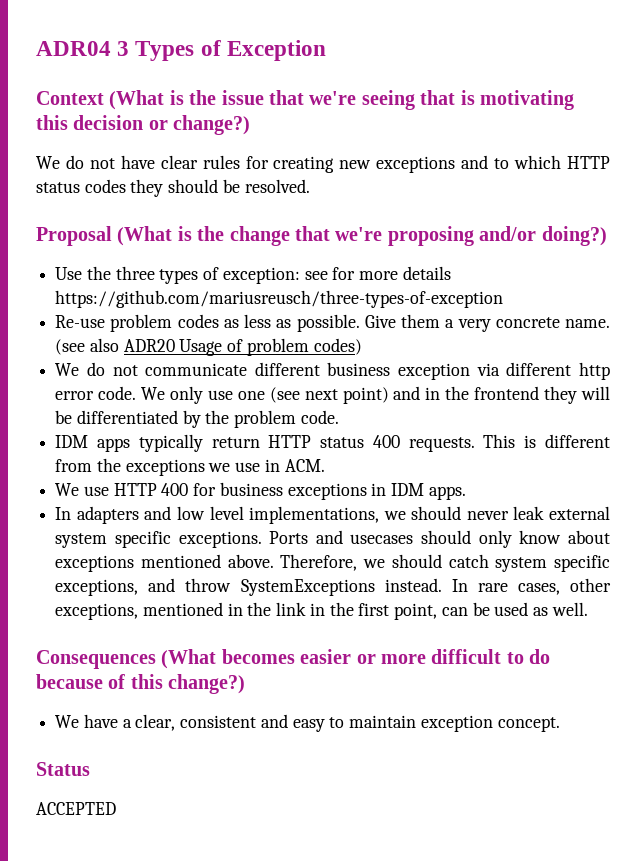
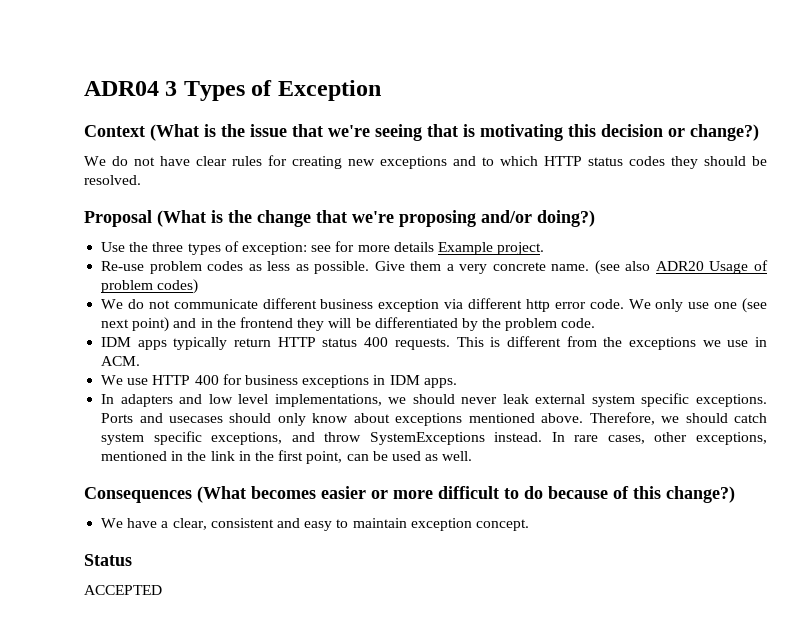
- Use the three types of exception: see for more details https://github.com/mariusreusch/three-types-of-exception
+ Use the three types of exception: see for more details Example project.

